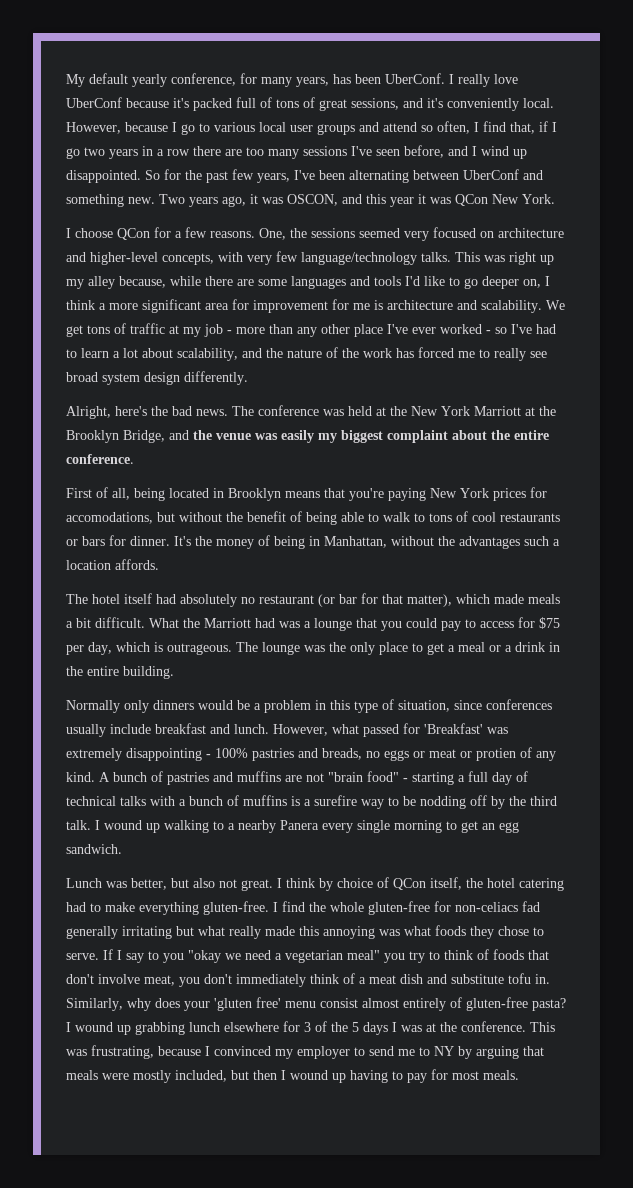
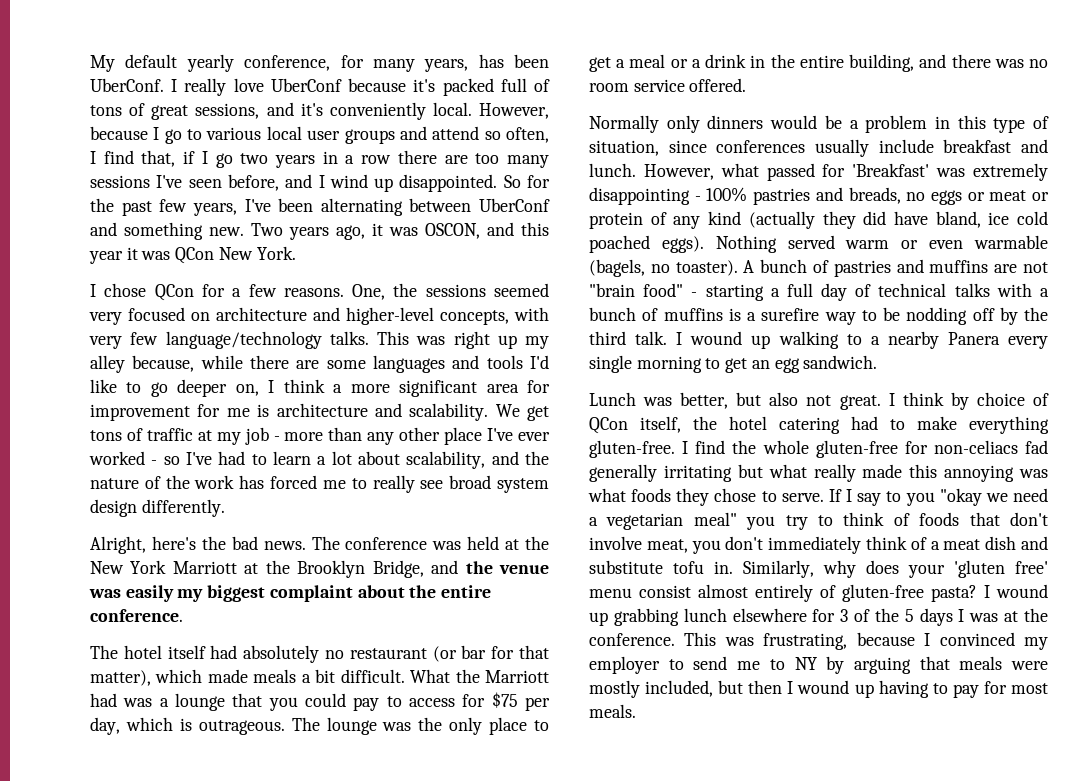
- I choose QCon for a few reasons.
+ I chose QCon for a few reasons.
- First of all, being located in Brooklyn means that you're paying New York prices for accomodations, but without the benefit of being able to walk to tons of cool restaurants or bars for dinner. It's the money of being in Manhattan, without the advantages such a location affords.
- The lounge was the only place to get a meal or a drink in the entire building.
+ The lounge was the only place to get a meal or a drink in the entire building, and there was no room service offered.
- However, what passed for 'Breakfast' was extremely disappointing - 100% pastries and breads, no eggs or meat or protien of any kind.
+ However, what passed for 'Breakfast' was extremely disappointing - 100% pastries and breads, no eggs or meat or protein of any kind (actually they did have bland, ice cold poached eggs). Nothing served warm or even warmable (bagels, no toaster).

